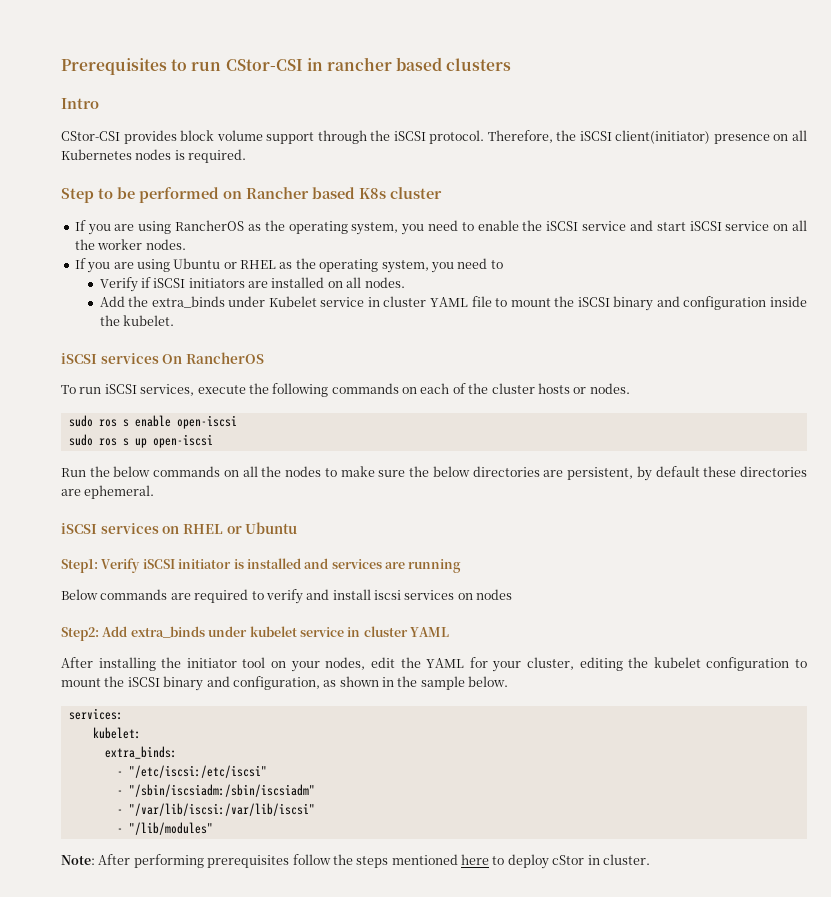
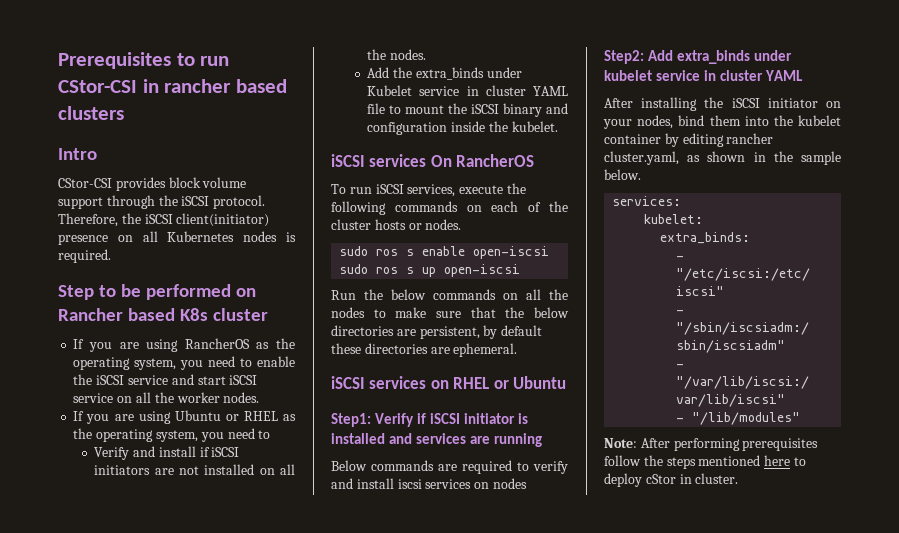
- Verify if iSCSI initiators are installed on all nodes.
+ Verify and install if iSCSI initiators are not installed on all the nodes.
- Run the below commands on all the nodes to make sure the below directories are persistent, by default these directories are ephemeral.
+ Run the below commands on all the nodes to make sure that the below directories are persistent, by default these directories are ephemeral.
- Step1: Verify iSCSI initiator is installed and services are running
+ Step1: Verify if iSCSI initiator is installed and services are running
- After installing the initiator tool on your nodes, edit the YAML for your cluster, editing the kubelet configuration to mount the iSCSI binary and configuration, as shown in the sample below.
+ After installing the iSCSI initiator on your nodes, bind them into the kubelet container by editing rancher cluster.yaml, as shown in the sample below.

